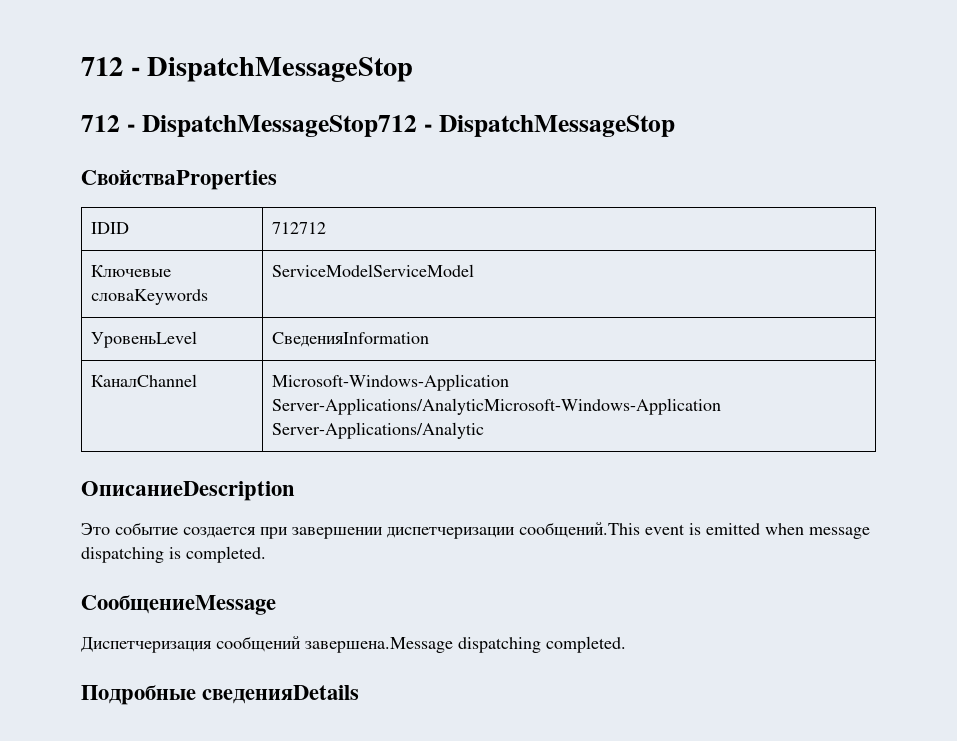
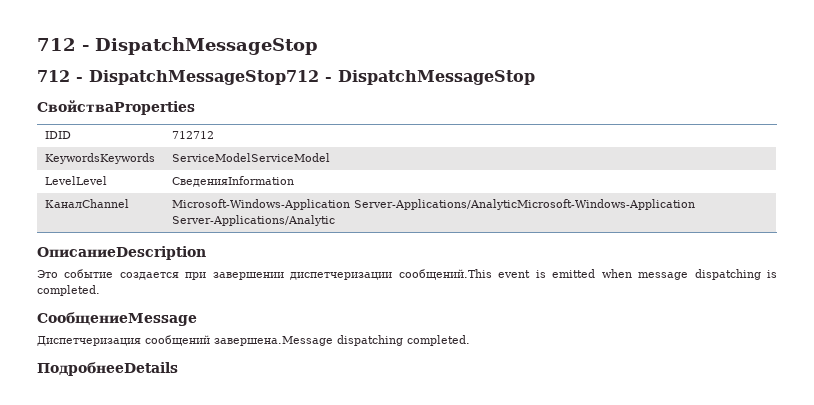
- Ключевые словаKeywords | ServiceModelServiceModel
+ KeywordsKeywords | ServiceModelServiceModel
- УровеньLevel | СведенияInformation
+ LevelLevel | СведенияInformation
- Подробные сведенияDetails
+ ПодробнееDetails

